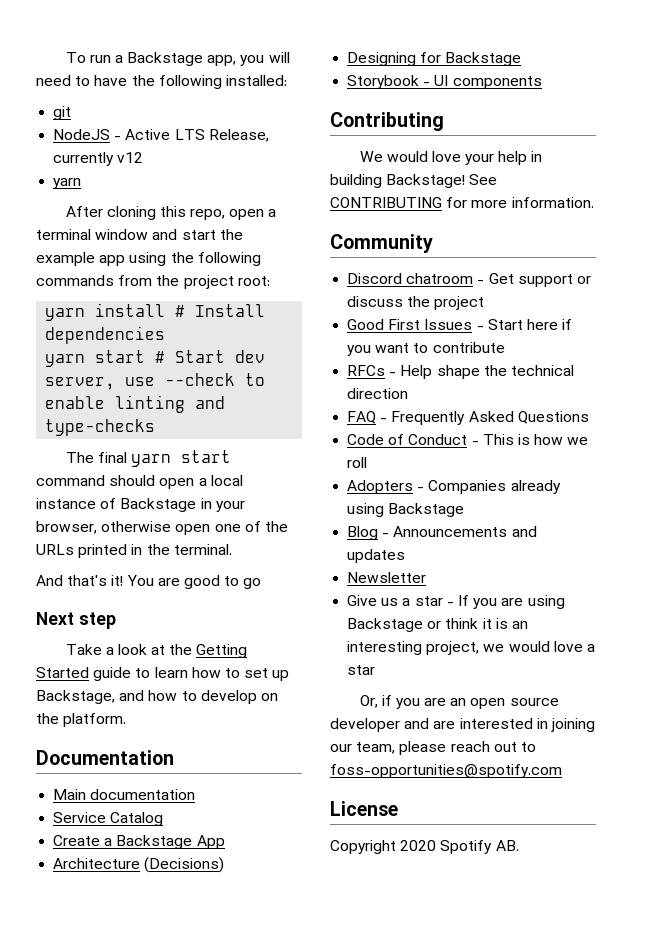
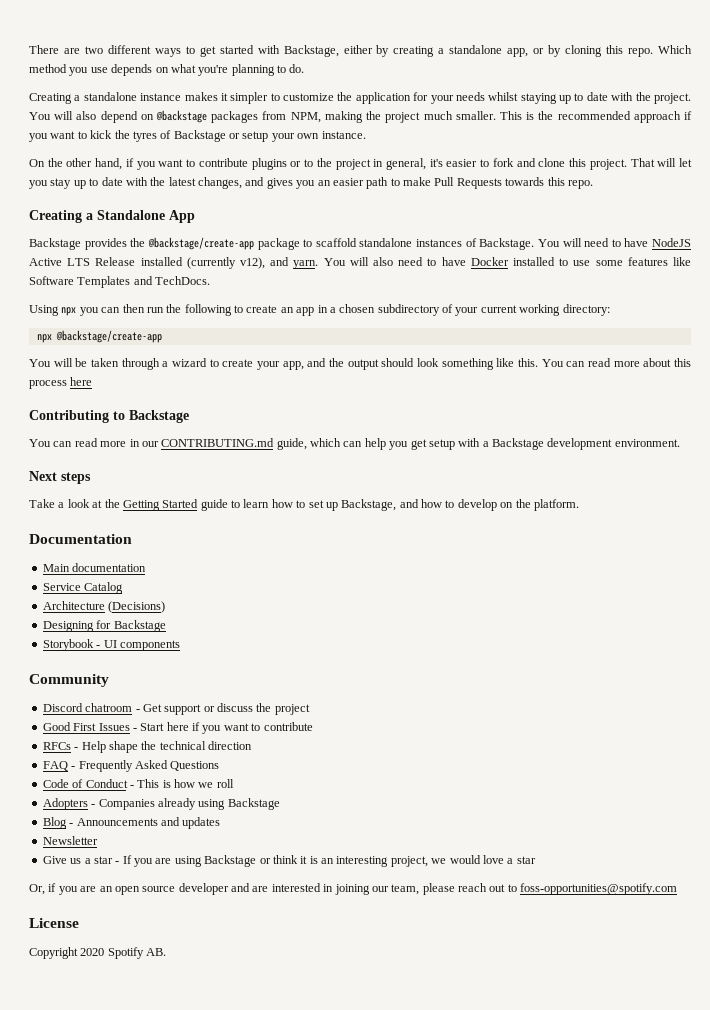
- To run a Backstage app, you will need to have the following installed:
- git
- NodeJS - Active LTS Release, currently v12
- yarn
- After cloning this repo, open a terminal window and start the example app using the following commands from the project root:
- yarn install # Install dependencies
- yarn start # Start dev server, use --check to enable linting and type-checks
- The final yarn start command should open a local instance of Backstage in your browser, otherwise open one of the URLs printed in the terminal.
- And that's it! You are good to go
+ There are two different ways to get started with Backstage, either by creating a standalone app, or by cloning this repo. Which method you use depends on what you're planning to do.
+ Creating a standalone instance makes it simpler to customize the application for your needs whilst staying up to date with the project. You will also depend on @backstage packages from NPM, making the project much smaller. This is the recommended approach if you want to kick the tyres of Backstage or setup your own instance.
+ On the other hand, if you want to contribute plugins or to the project in general, it's easier to fork and clone this project. That will let you stay up to date with the latest changes, and gives you an easier path to make Pull Requests towards this repo.
+ Creating a Standalone App
+ Backstage provides the @backstage/create-app package to scaffold standalone instances of Backstage. You will need to have NodeJS Active LTS Release installed (currently v12), and yarn. You will also need to have Docker installed to use some features like Software Templates and TechDocs.
+ Using npx you can then run the following to create an app in a chosen subdirectory of your current working directory:
+ npx @backstage/create-app
+ You will be taken through a wizard to create your app, and the output should look something like this. You can read more about this process here
+ Contributing to Backstage
+ You can read more in our CONTRIBUTING.md guide, which can help you get setup with a Backstage development environment.
- Next step
+ Next steps
- Create a Backstage App
- Contributing
- We would love your help in building Backstage! See CONTRIBUTING for more information.

